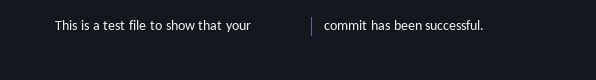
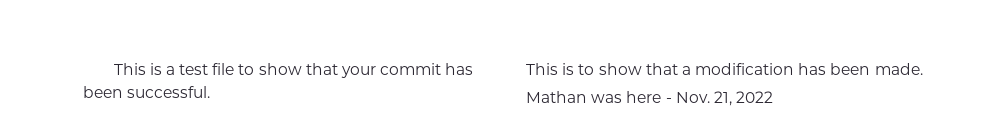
+ This is to show that a modification has been made.
+ Mathan was here - Nov. 21, 2022

